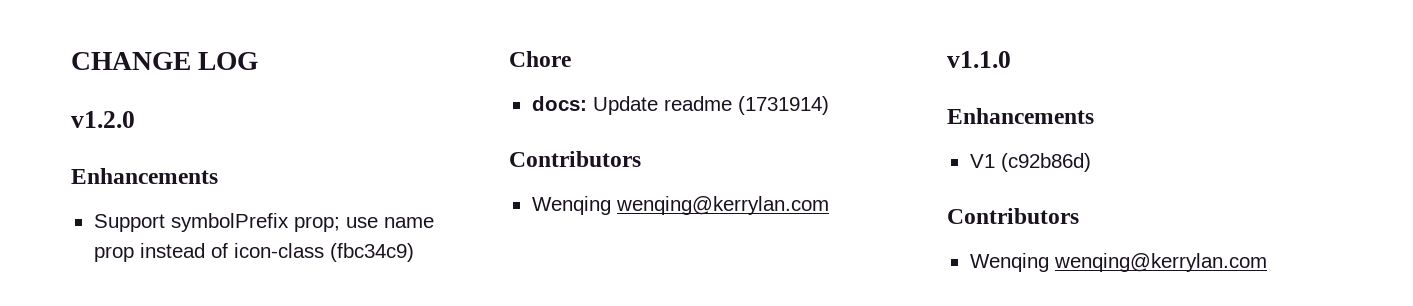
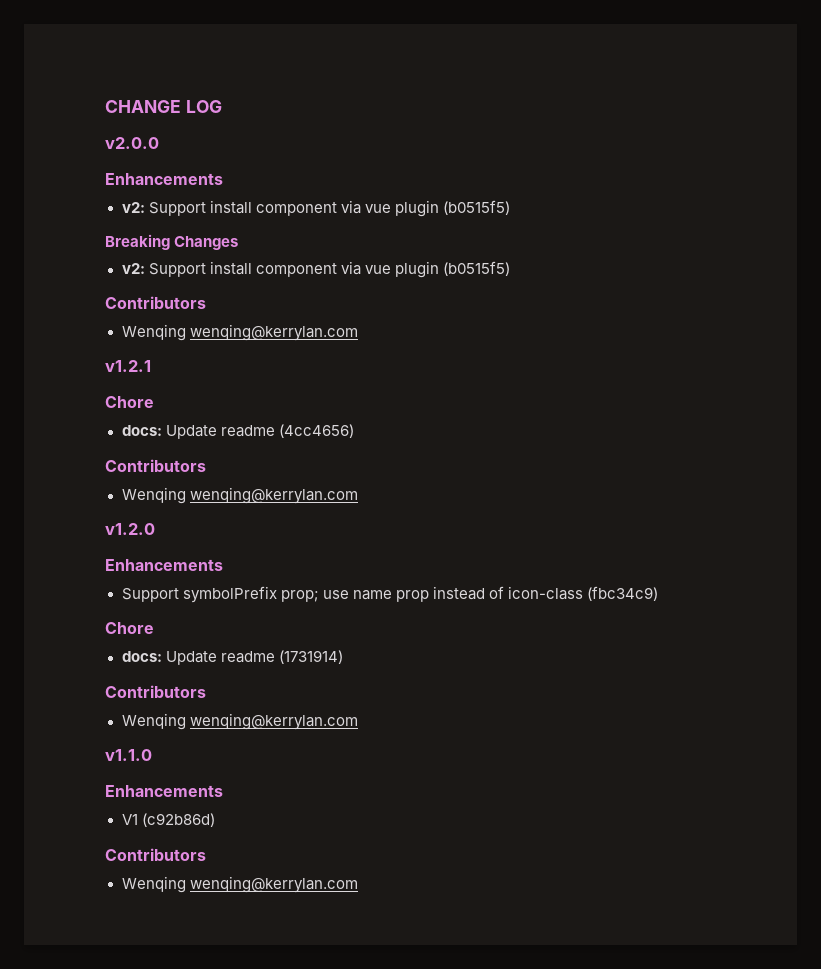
+ v2.0.0
+ Enhancements
+ v2: Support install component via vue plugin (b0515f5)
+ Breaking Changes
+ v2: Support install component via vue plugin (b0515f5)
+ Contributors
+ Wenqing wenqing@kerrylan.com
+ v1.2.1
+ Chore
+ docs: Update readme (4cc4656)
+ Contributors
+ Wenqing wenqing@kerrylan.com

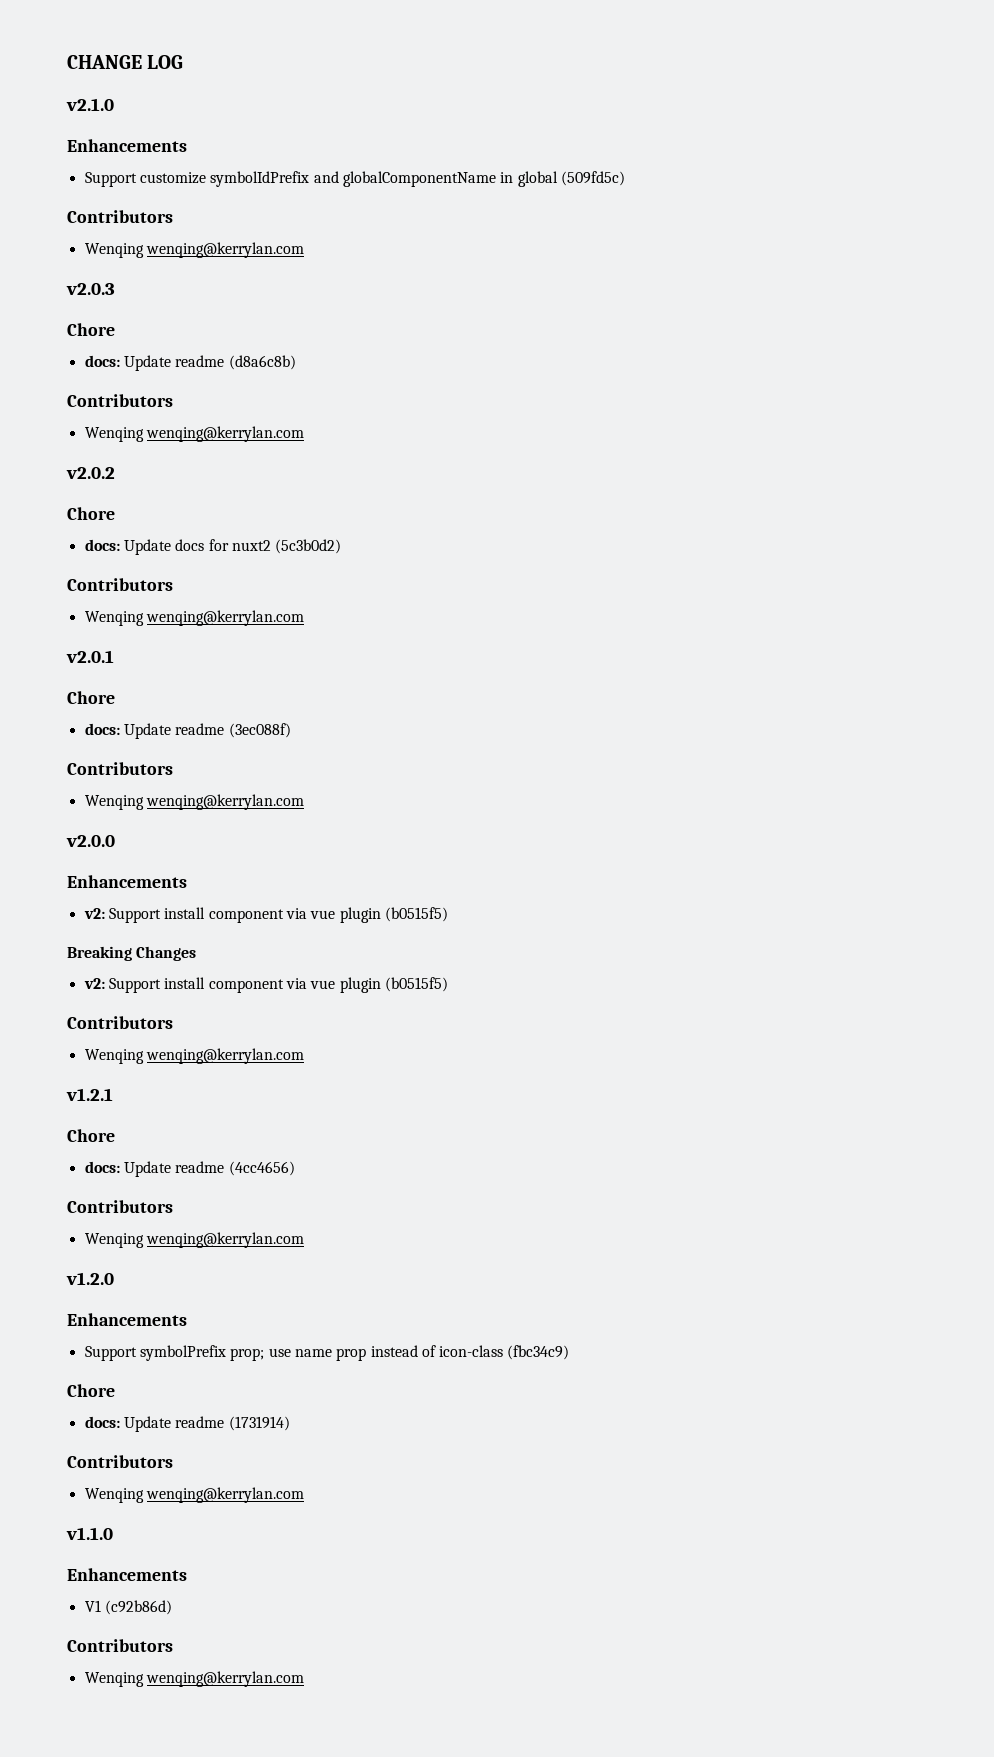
+ v2.1.0
+ Enhancements
+ Support customize symbolIdPrefix and globalComponentName in global (509fd5c)
+ Contributors
+ Wenqing wenqing@kerrylan.com
+ v2.0.3
+ Chore
+ docs: Update readme (d8a6c8b)
+ Contributors
+ Wenqing wenqing@kerrylan.com
+ v2.0.2
+ Chore
+ docs: Update docs for nuxt2 (5c3b0d2)
+ Contributors
+ Wenqing wenqing@kerrylan.com
+ v2.0.1
+ Chore
+ docs: Update readme (3ec088f)
+ Contributors
+ Wenqing wenqing@kerrylan.com

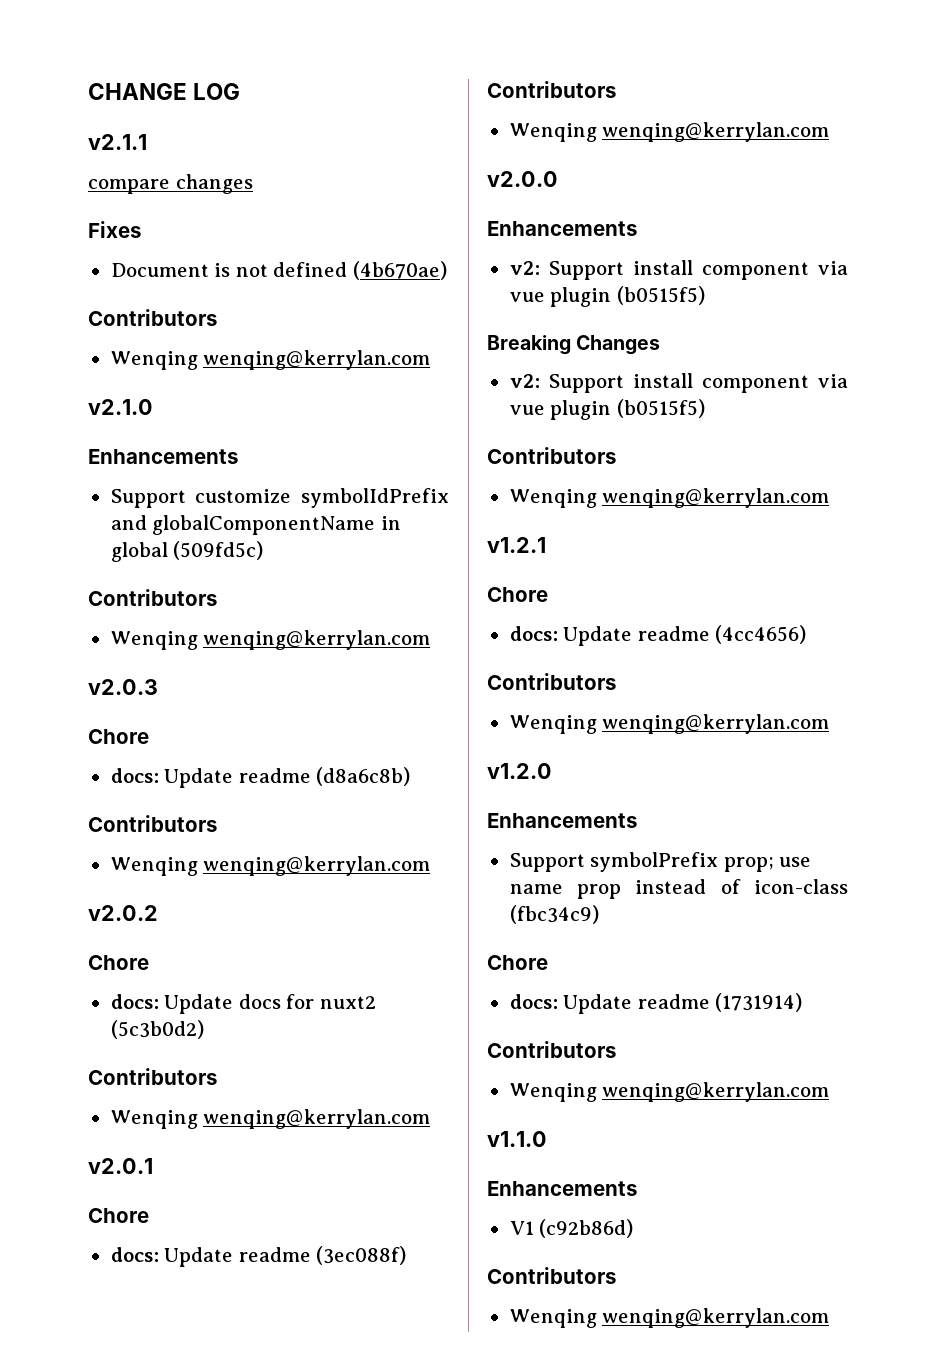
+ v2.1.1
+ compare changes
+ Fixes
+ Document is not defined (4b670ae)
+ Contributors
+ Wenqing wenqing@kerrylan.com

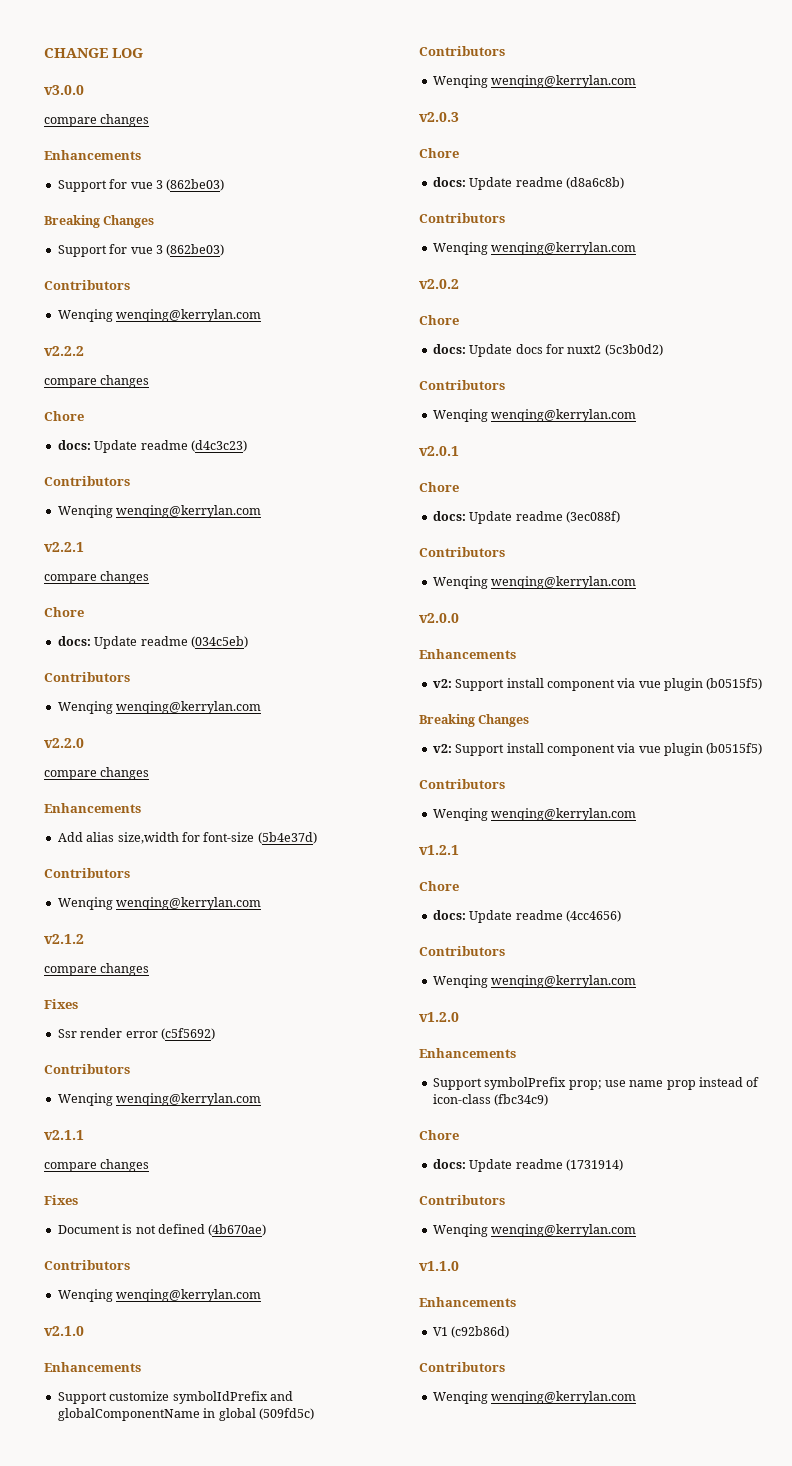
+ v3.0.0
+ compare changes
+ Enhancements
+ Support for vue 3 (862be03)
+ Breaking Changes
+ Support for vue 3 (862be03)
+ Contributors
+ Wenqing wenqing@kerrylan.com
+ v2.2.2
+ compare changes
+ Chore
+ docs: Update readme (d4c3c23)
+ Contributors
+ Wenqing wenqing@kerrylan.com
+ v2.2.1
+ compare changes
+ Chore
+ docs: Update readme (034c5eb)
+ Contributors
+ Wenqing wenqing@kerrylan.com
+ v2.2.0
+ compare changes
+ Enhancements
+ Add alias size,width for font-size (5b4e37d)
+ Contributors
+ Wenqing wenqing@kerrylan.com
+ v2.1.2
+ compare changes
+ Fixes
+ Ssr render error (c5f5692)
+ Contributors
+ Wenqing wenqing@kerrylan.com

